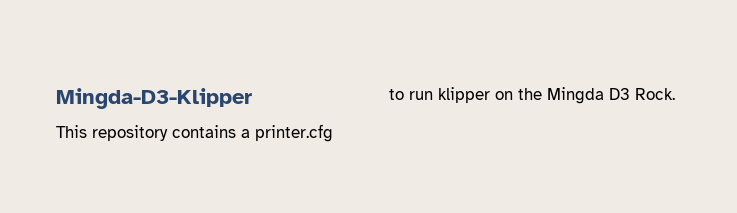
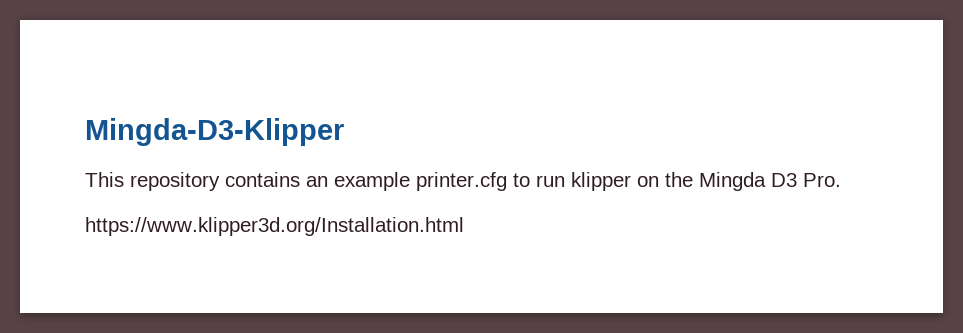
- This repository contains a printer.cfg to run klipper on the Mingda D3 Rock.
+ This repository contains an example printer.cfg to run klipper on the Mingda D3 Pro.
+ https://www.klipper3d.org/Installation.html

